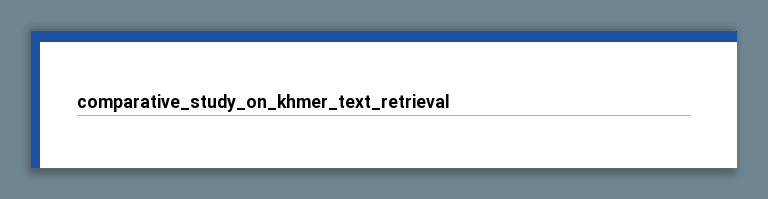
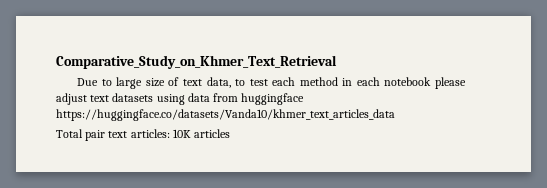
- comparative_study_on_khmer_text_retrieval
+ Comparative_Study_on_Khmer_Text_Retrieval
+ Due to large size of text data, to test each method in each notebook please adjust text datasets using data from huggingface https://huggingface.co/datasets/Vanda10/khmer_text_articles_data
+ Total pair text articles: 10K articles

